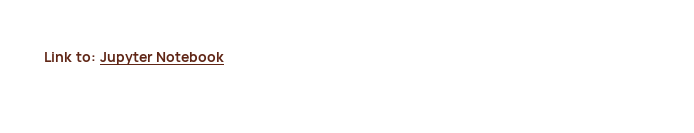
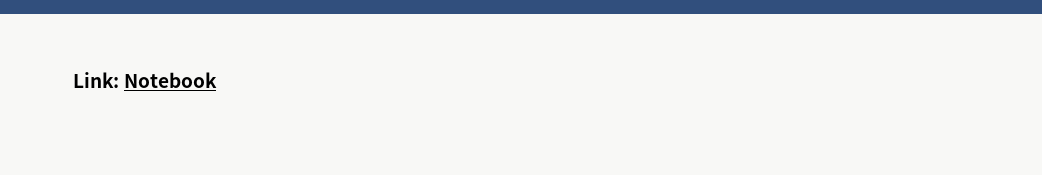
- Link to: Jupyter Notebook
+ Link: Notebook

